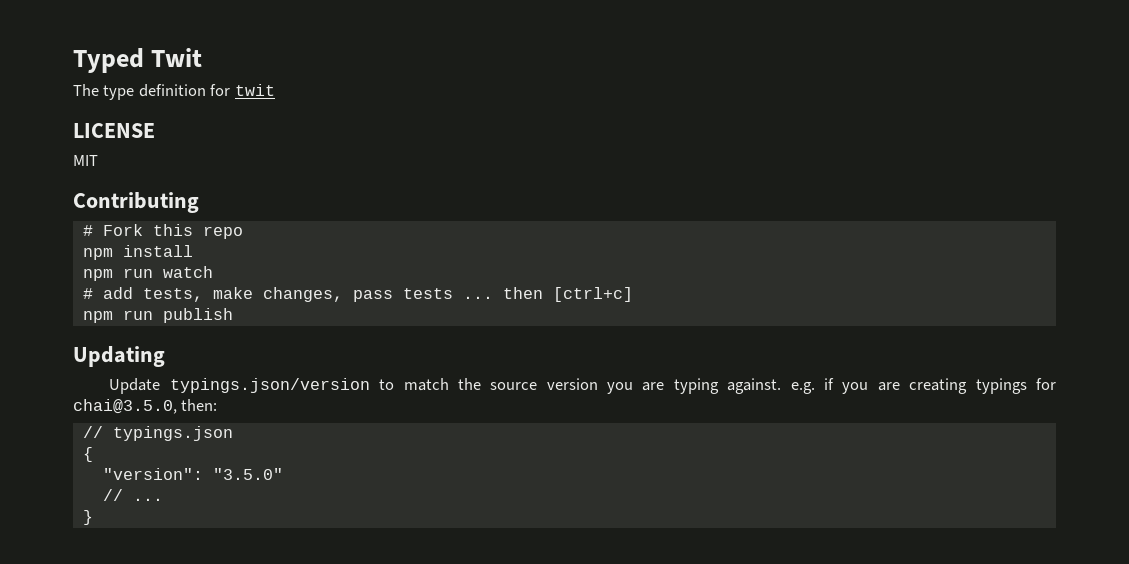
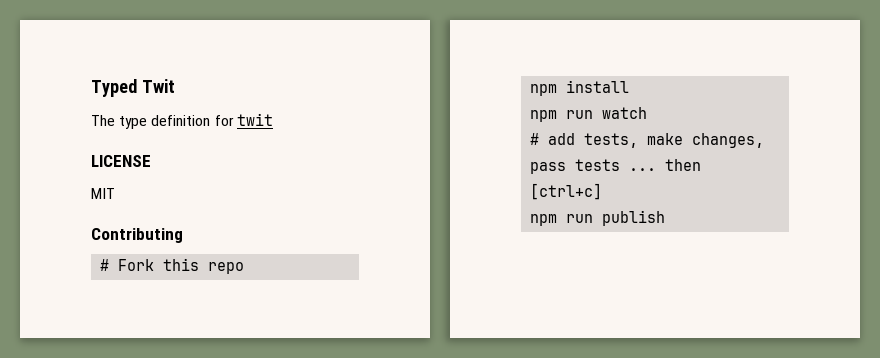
- Updating
- Update typings.json/version to match the source version you are typing against. e.g. if you are creating typings for chai@3.5.0, then:
- // typings.json
- {
- "version": "3.5.0"
- // ...
- }

